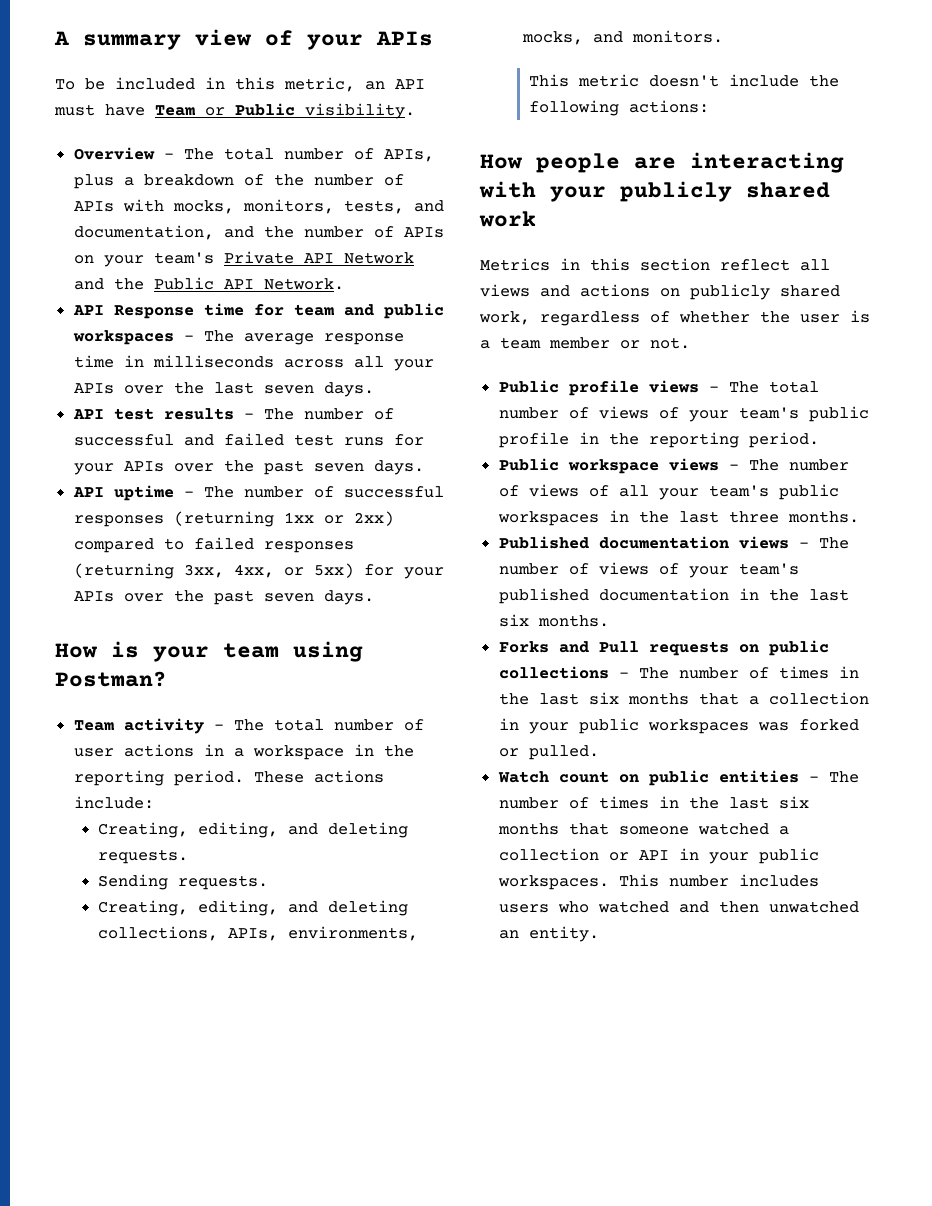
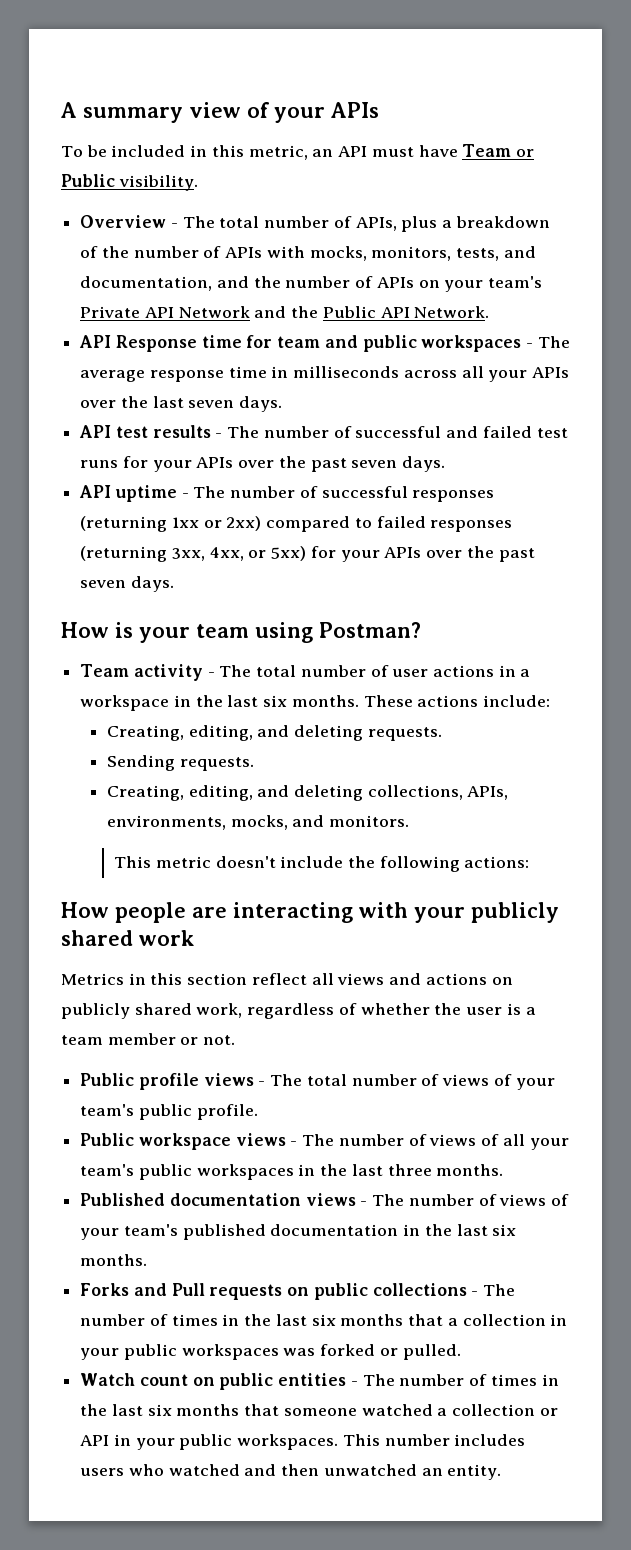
- Team activity - The total number of user actions in a workspace in the reporting period.
+ Team activity - The total number of user actions in a workspace in the last six months.
- Public profile views - The total number of views of your team's public profile in the reporting period.
+ Public profile views - The total number of views of your team's public profile.

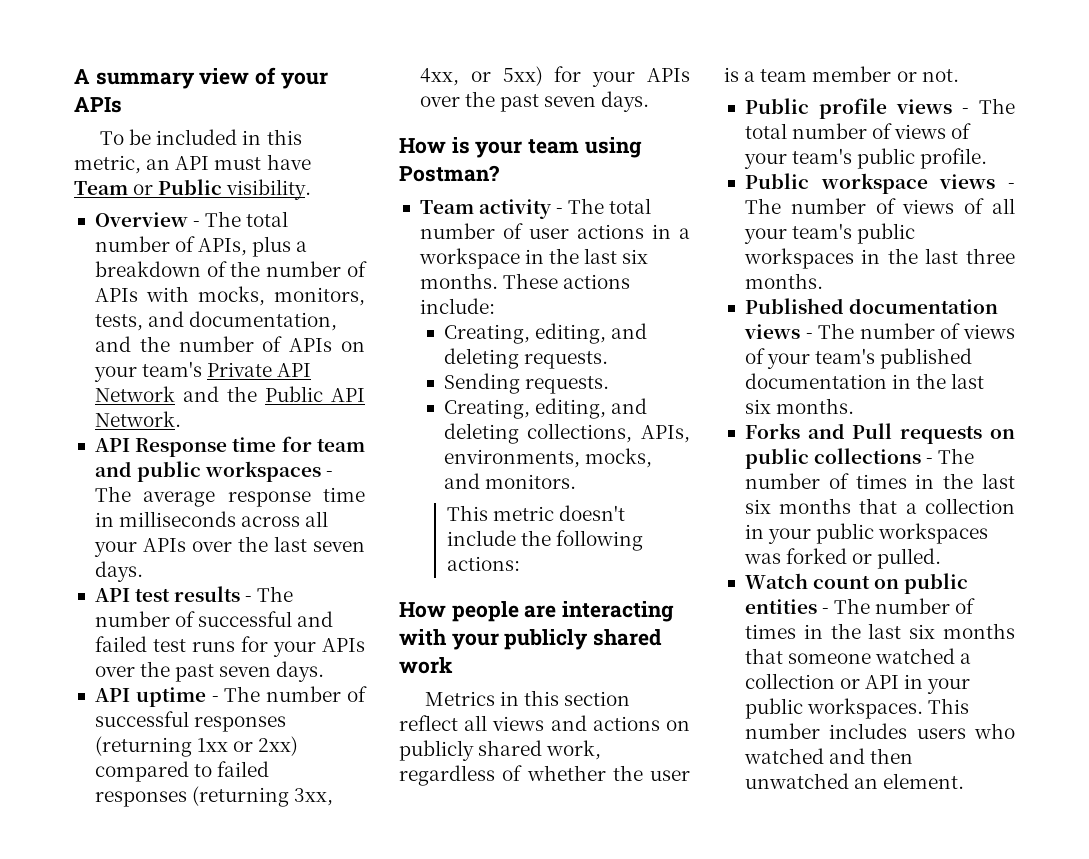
- This number includes users who watched and then unwatched an entity.
+ This number includes users who watched and then unwatched an element.

